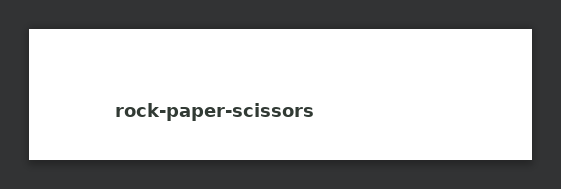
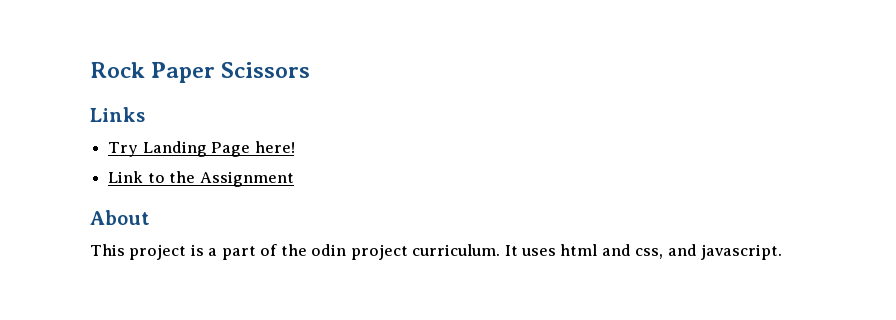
- rock-paper-scissors
+ Rock Paper Scissors
+ Links
+ Try Landing Page here!
+ Link to the Assignment
+ About
+ This project is a part of the odin project curriculum. It uses html and css, and javascript.

